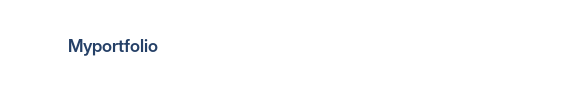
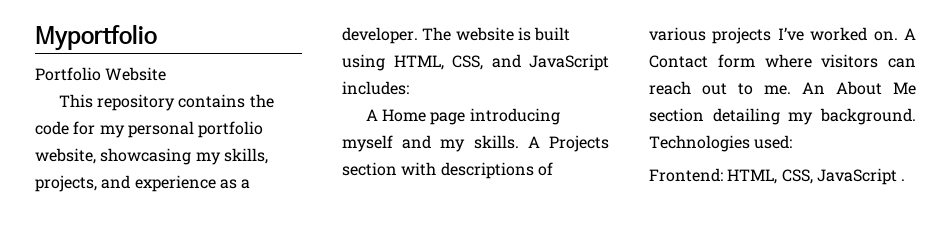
+ Portfolio Website
+ This repository contains the code for my personal portfolio website, showcasing my skills, projects, and experience as a developer. The website is built using HTML, CSS, and JavaScript includes:
+ A Home page introducing myself and my skills. A Projects section with descriptions of various projects I’ve worked on. A Contact form where visitors can reach out to me. An About Me section detailing my background. Technologies used:
+ Frontend: HTML, CSS, JavaScript .

